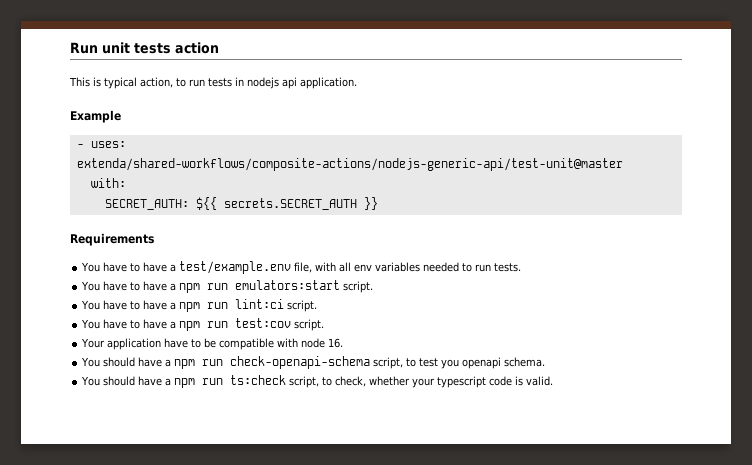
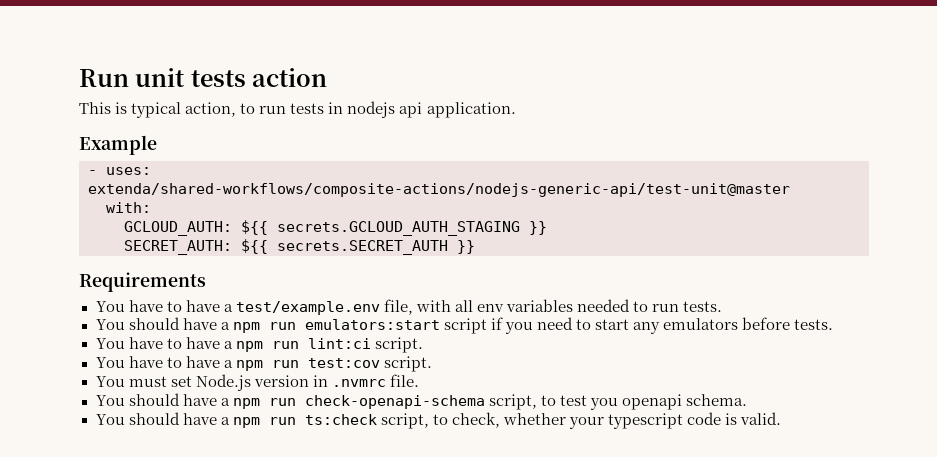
+ GCLOUD_AUTH: ${{ secrets.GCLOUD_AUTH_STAGING }}
- You have to have a npm run emulators:start script.
+ You should have a npm run emulators:start script if you need to start any emulators before tests.
- Your application have to be compatible with node 16.
+ You must set Node.js version in .nvmrc file.

